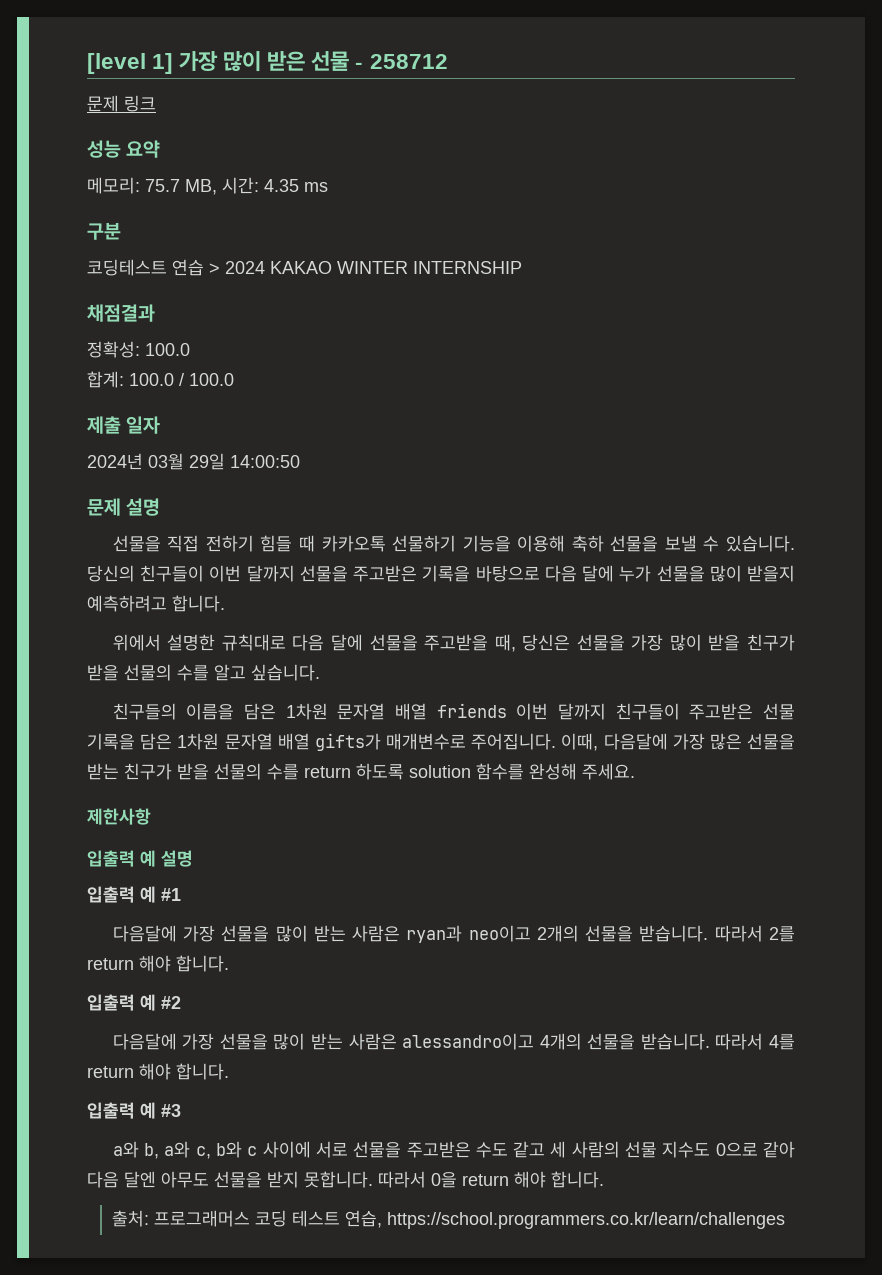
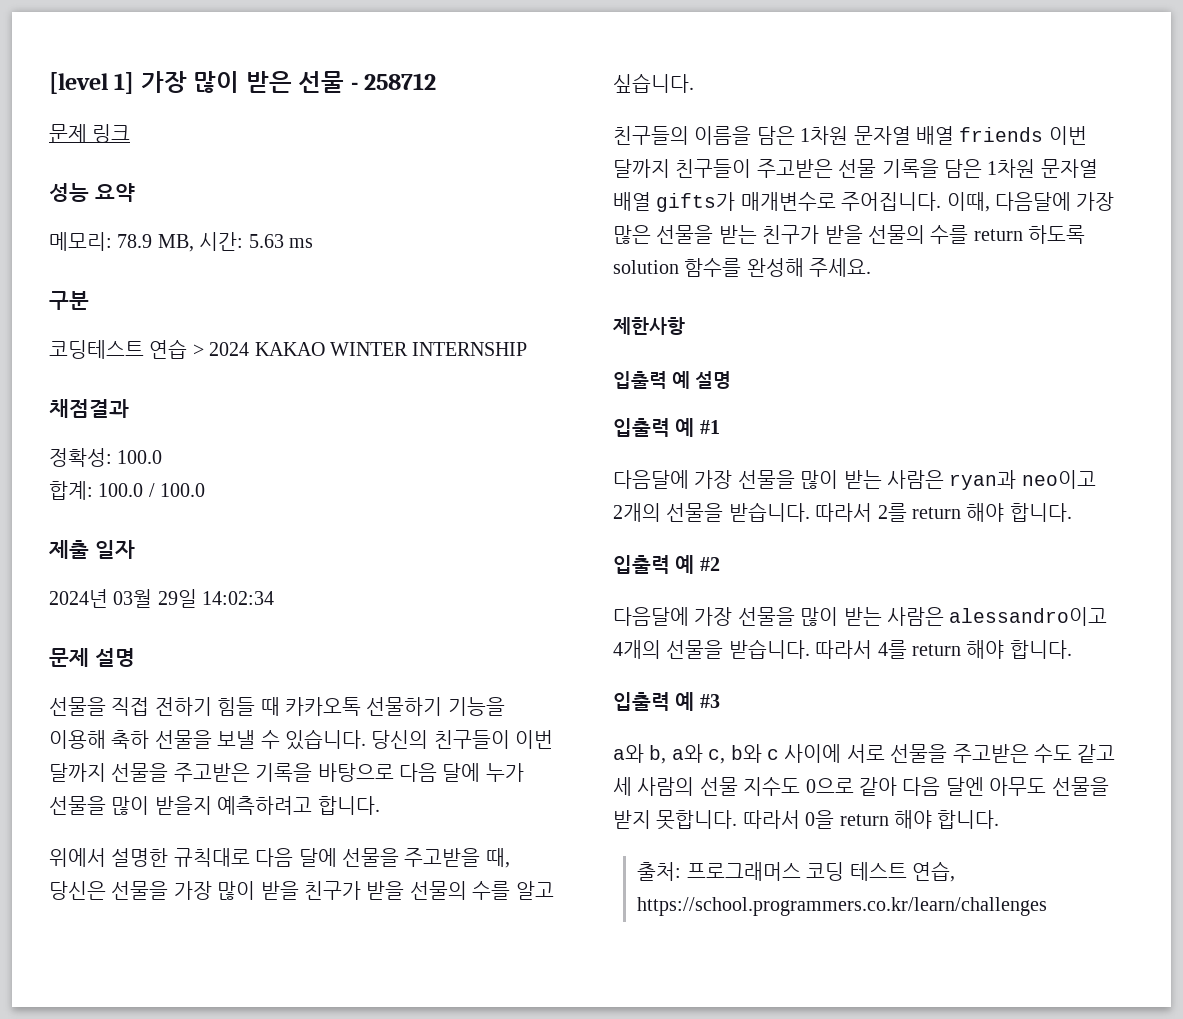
- 메모리: 75.7 MB, 시간: 4.35 ms
+ 메모리: 78.9 MB, 시간: 5.63 ms
- 2024년 03월 29일 14:00:50
+ 2024년 03월 29일 14:02:34

